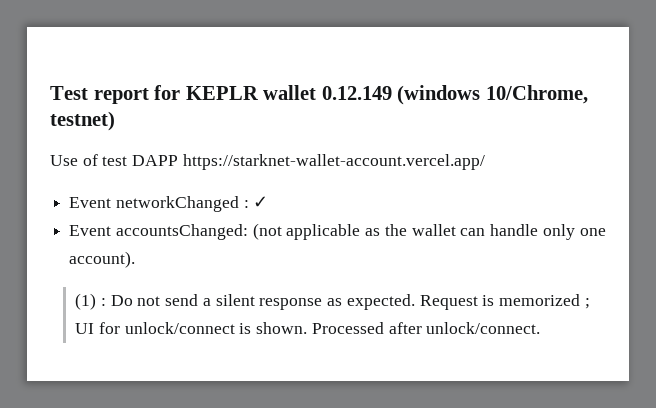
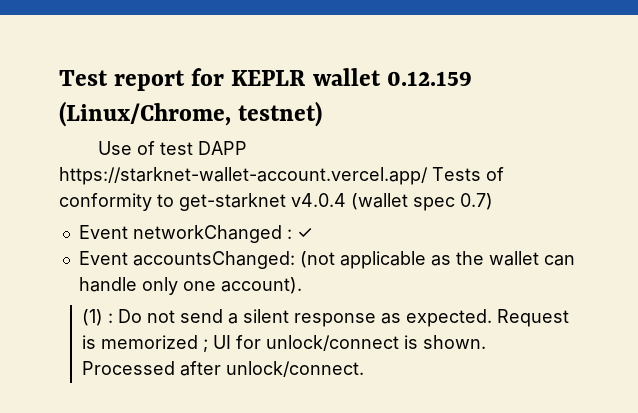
- Test report for KEPLR wallet 0.12.149 (windows 10/Chrome, testnet)
+ Test report for KEPLR wallet 0.12.159 (Linux/Chrome, testnet)
- Use of test DAPP https://starknet-wallet-account.vercel.app/
+ Use of test DAPP https://starknet-wallet-account.vercel.app/ Tests of conformity to get-starknet v4.0.4 (wallet spec 0.7)

